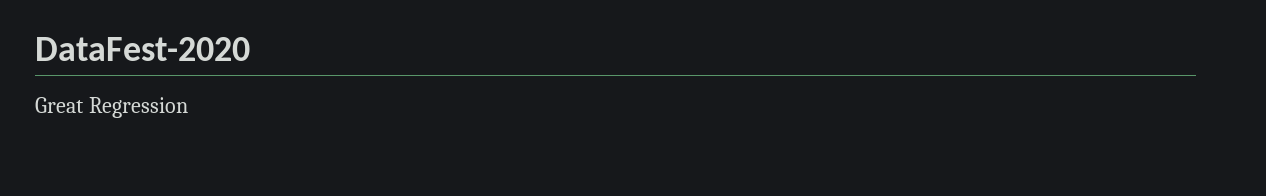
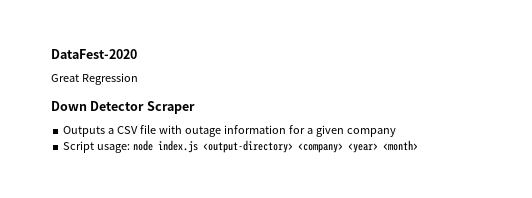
+ Down Detector Scraper
+ Outputs a CSV file with outage information for a given company
+ Script usage: node index.js <output-directory> <company> <year> <month>

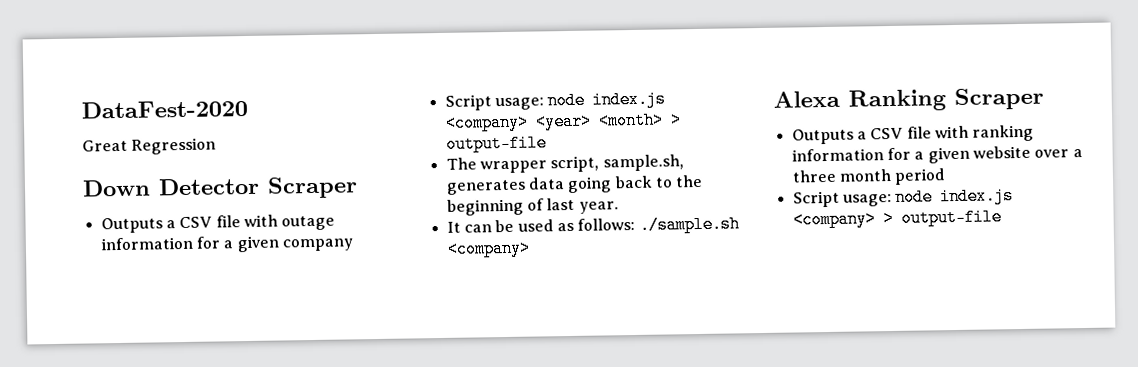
- Script usage: node index.js <output-directory> <company> <year> <month>
+ Script usage: node index.js <company> <year> <month> > output-file
+ The wrapper script, sample.sh, generates data going back to the beginning of last year.
+ It can be used as follows: ./sample.sh <company>
+ Alexa Ranking Scraper
+ Outputs a CSV file with ranking information for a given website over a three month period
+ Script usage: node index.js <company> > output-file

